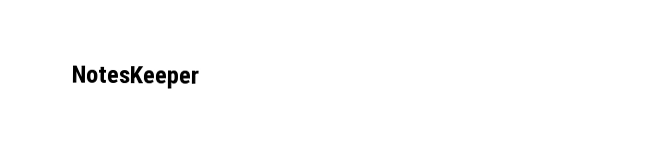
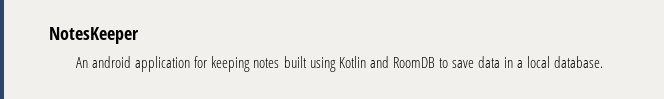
+ An android application for keeping notes built using Kotlin and RoomDB to save data in a local database.

